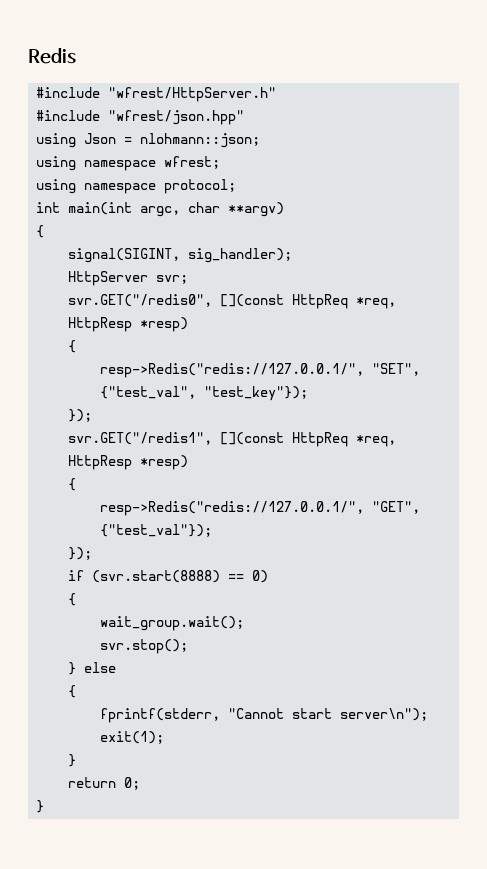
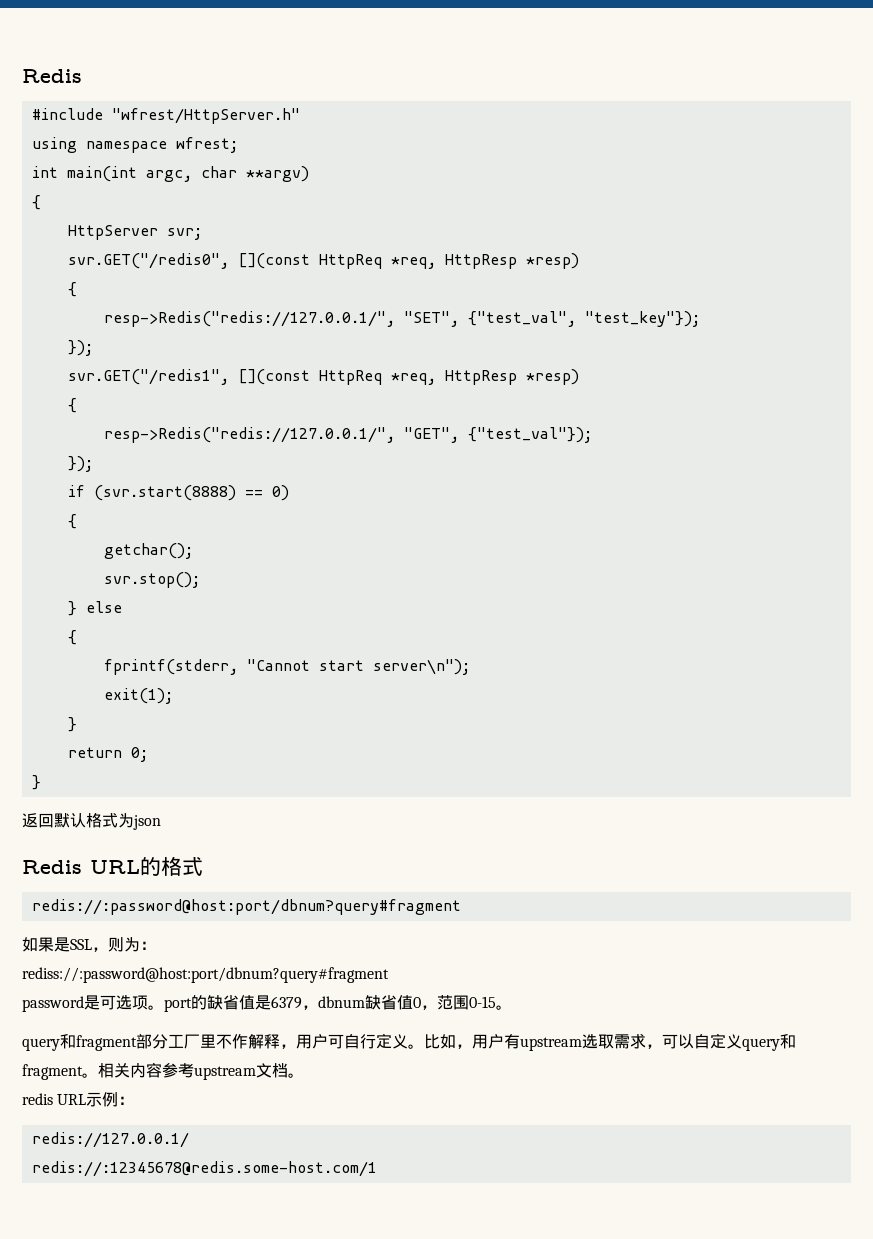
- #include "wfrest/json.hpp"
- using Json = nlohmann::json;
- using namespace protocol;
- signal(SIGINT, sig_handler);
- wait_group.wait();
+ getchar();
+ 返回默认格式为json
+ Redis URL的格式
+ redis://:password@host:port/dbnum?query#fragment
+ 如果是SSL，则为：
+ rediss://:password@host:port/dbnum?query#fragment
+ password是可选项。port的缺省值是6379，dbnum缺省值0，范围0-15。
+ query和fragment部分工厂里不作解释，用户可自行定义。比如，用户有upstream选取需求，可以自定义query和fragment。相关内容参考upstream文档。
+ redis URL示例：
+ redis://127.0.0.1/
+ redis://:12345678@redis.some-host.com/1

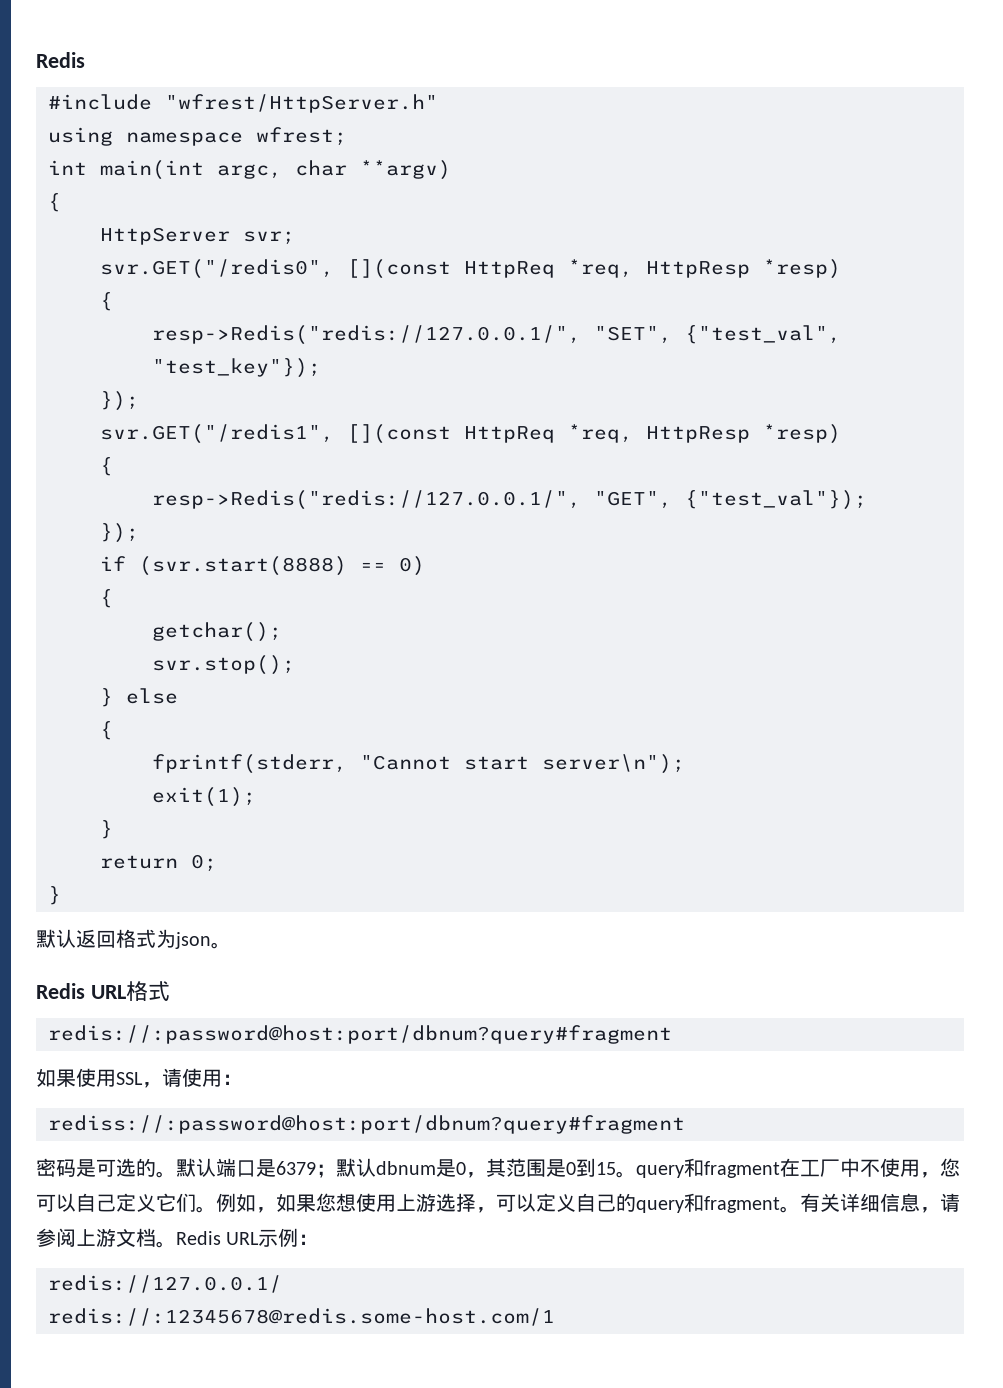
- 返回默认格式为json
- Redis URL的格式
+ 默认返回格式为json。
+ Redis URL格式
- 如果是SSL，则为：
+ 如果使用SSL，请使用：
  rediss://:password@host:port/dbnum?query#fragment
- password是可选项。port的缺省值是6379，dbnum缺省值0，范围0-15。
- query和fragment部分工厂里不作解释，用户可自行定义。比如，用户有upstream选取需求，可以自定义query和fragment。相关内容参考upstream文档。
- redis URL示例：
+ 密码是可选的。默认端口是6379；默认dbnum是0，其范围是0到15。query和fragment在工厂中不使用，您可以自己定义它们。例如，如果您想使用上游选择，可以定义自己的query和fragment。有关详细信息，请参阅上游文档。Redis URL示例：

